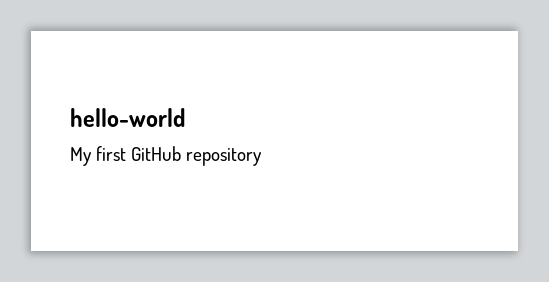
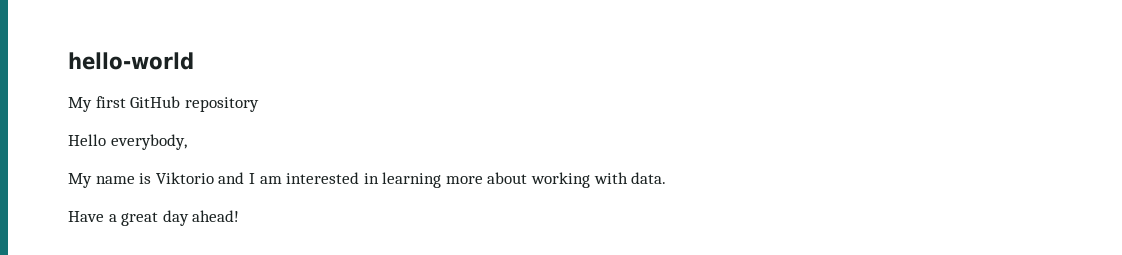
+ Hello everybody,
+ My name is Viktorio and I am interested in learning more about working with data.
+ Have a great day ahead!

